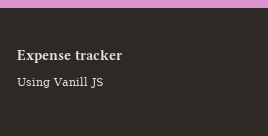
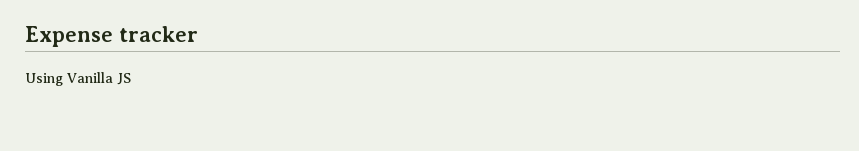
- Using Vanill JS
+ Using Vanilla JS

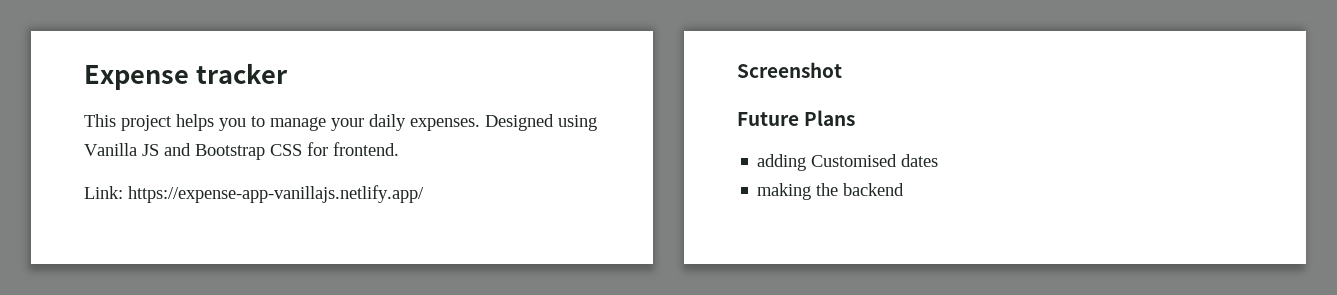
- Using Vanilla JS
+ This project helps you to manage your daily expenses. Designed using Vanilla JS and Bootstrap CSS for frontend.
+ Link: https://expense-app-vanillajs.netlify.app/
+ Screenshot
+ Future Plans
+ adding Customised dates
+ making the backend

